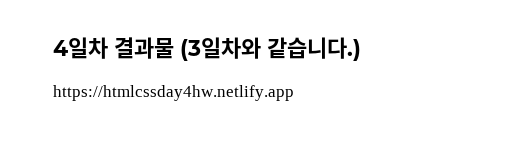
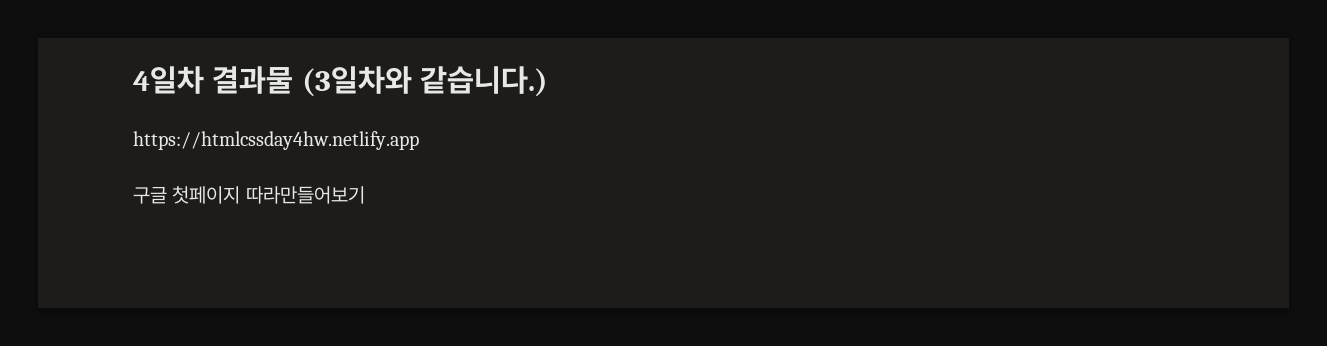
+ 구글 첫페이지 따라만들어보기

